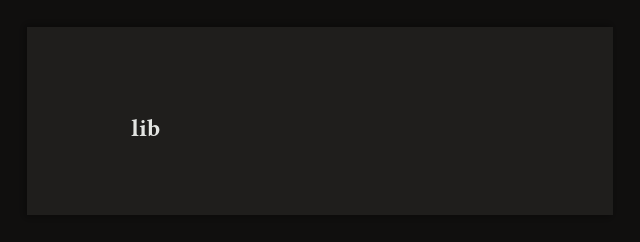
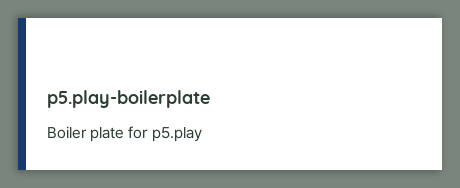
- lib
+ p5.play-boilerplate
+ Boiler plate for p5.play

